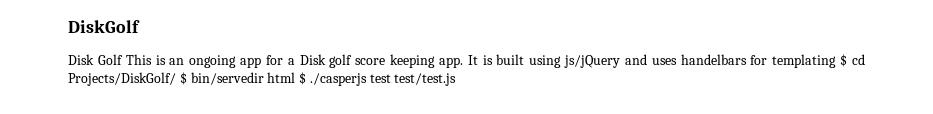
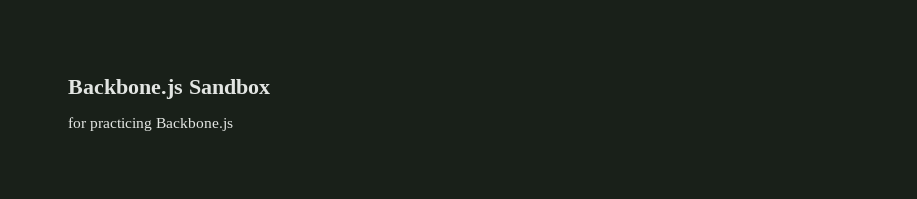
- DiskGolf
- Disk Golf This is an ongoing app for a Disk golf score keeping app. It is built using js/jQuery and uses handelbars for templating $ cd Projects/DiskGolf/ $ bin/servedir html $ ./casperjs test test/test.js
+ Backbone.js Sandbox
+ for practicing Backbone.js

